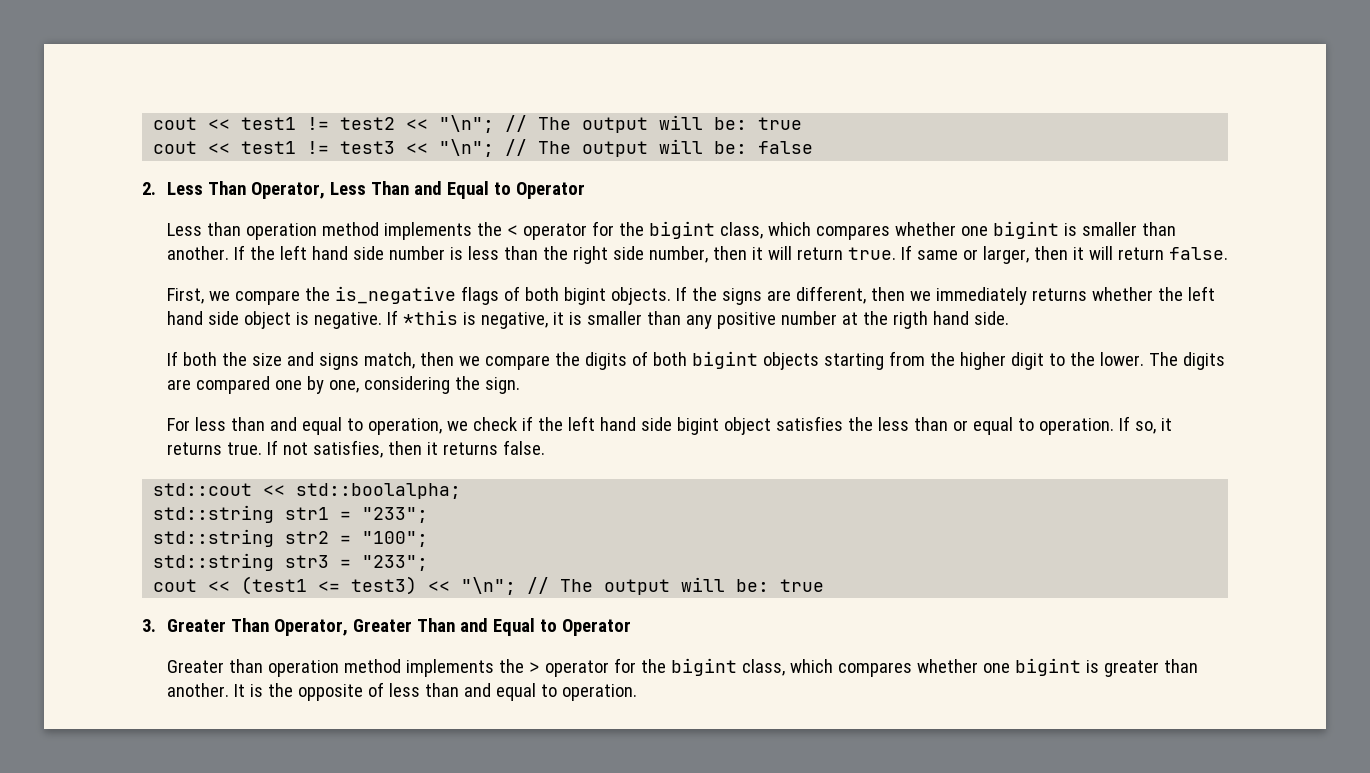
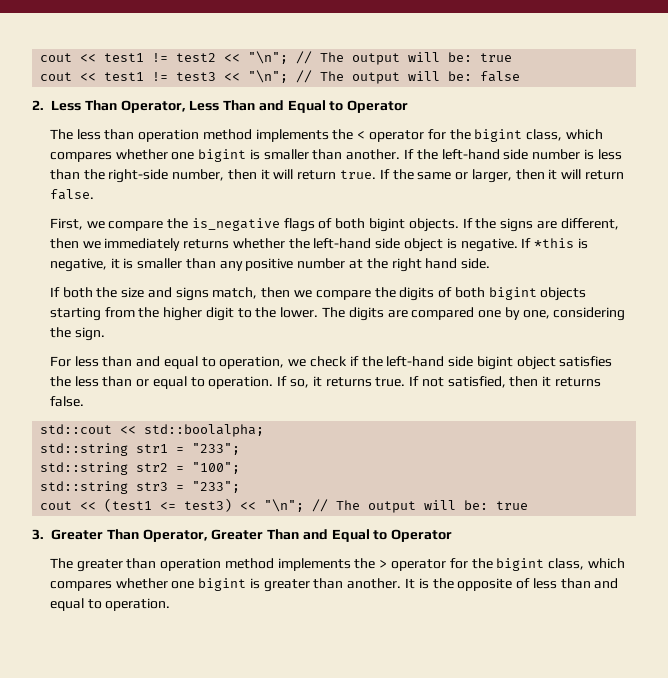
- Less than operation method implements the < operator for the bigint class, which compares whether one bigint is smaller than another.
+ The less than operation method implements the < operator for the bigint class, which compares whether one bigint is smaller than another.
- If the left hand side number is less than the right side number, then it will return true.
+ If the left-hand side number is less than the right-side number, then it will return true.
- If same or larger, then it will return false.
+ If the same or larger, then it will return false.
- If the signs are different, then we immediately returns whether the left hand side object is negative.
+ If the signs are different, then we immediately returns whether the left-hand side object is negative.
- If *this is negative, it is smaller than any positive number at the rigth hand side.
+ If *this is negative, it is smaller than any positive number at the right hand side.
- For less than and equal to operation, we check if the left hand side bigint object satisfies the less than or equal to operation.
+ For less than and equal to operation, we check if the left-hand side bigint object satisfies the less than or equal to operation.
- If not satisfies, then it returns false.
+ If not satisfied, then it returns false.
- Greater than operation method implements the > operator for the bigint class, which compares whether one bigint is greater than another.
+ The greater than operation method implements the > operator for the bigint class, which compares whether one bigint is greater than another.

